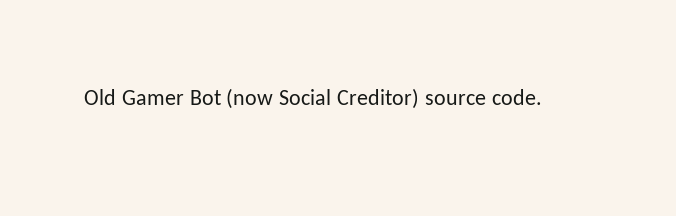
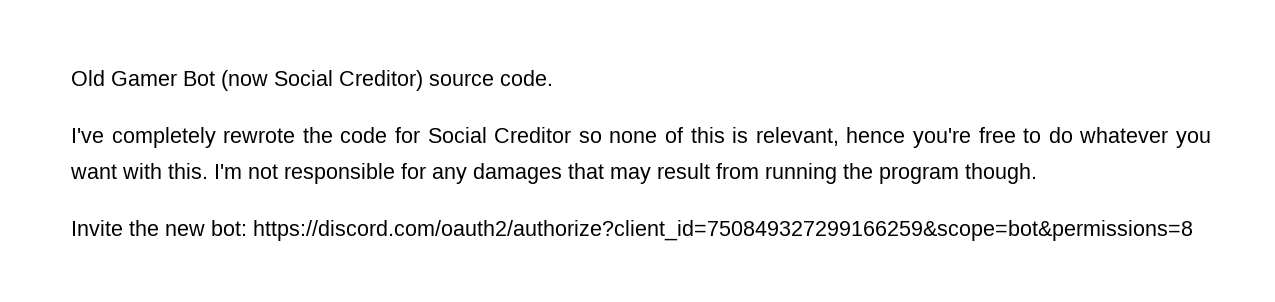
+ I've completely rewrote the code for Social Creditor so none of this is relevant, hence you're free to do whatever you want with this. I'm not responsible for any damages that may result from running the program though.
+ Invite the new bot: https://discord.com/oauth2/authorize?client_id=750849327299166259&scope=bot&permissions=8

